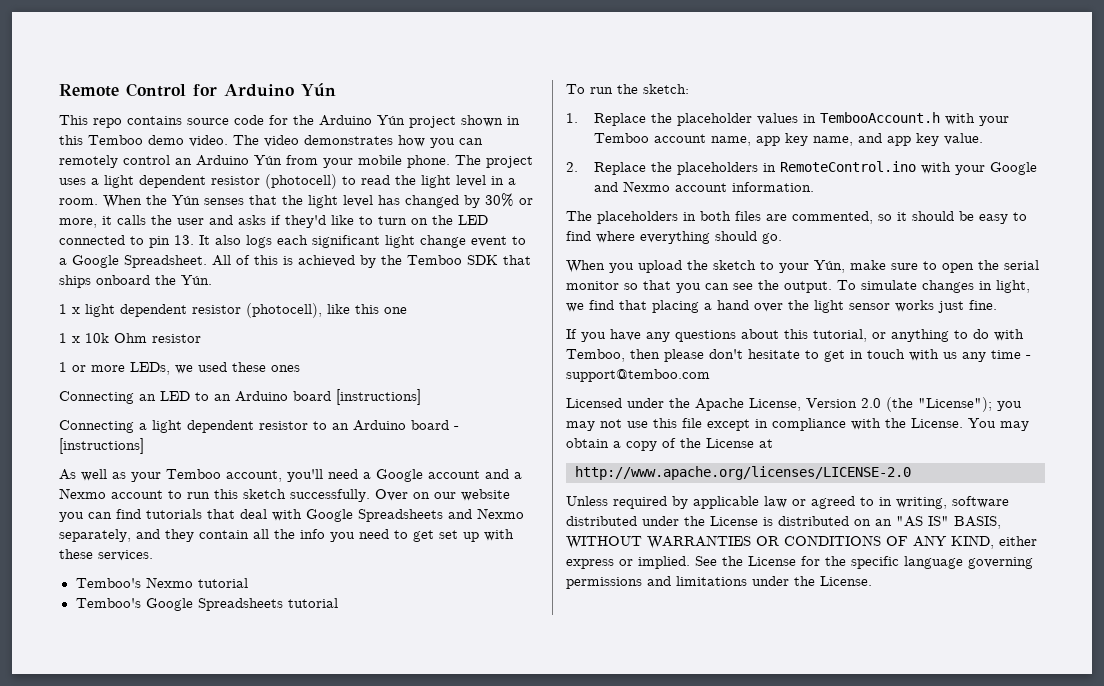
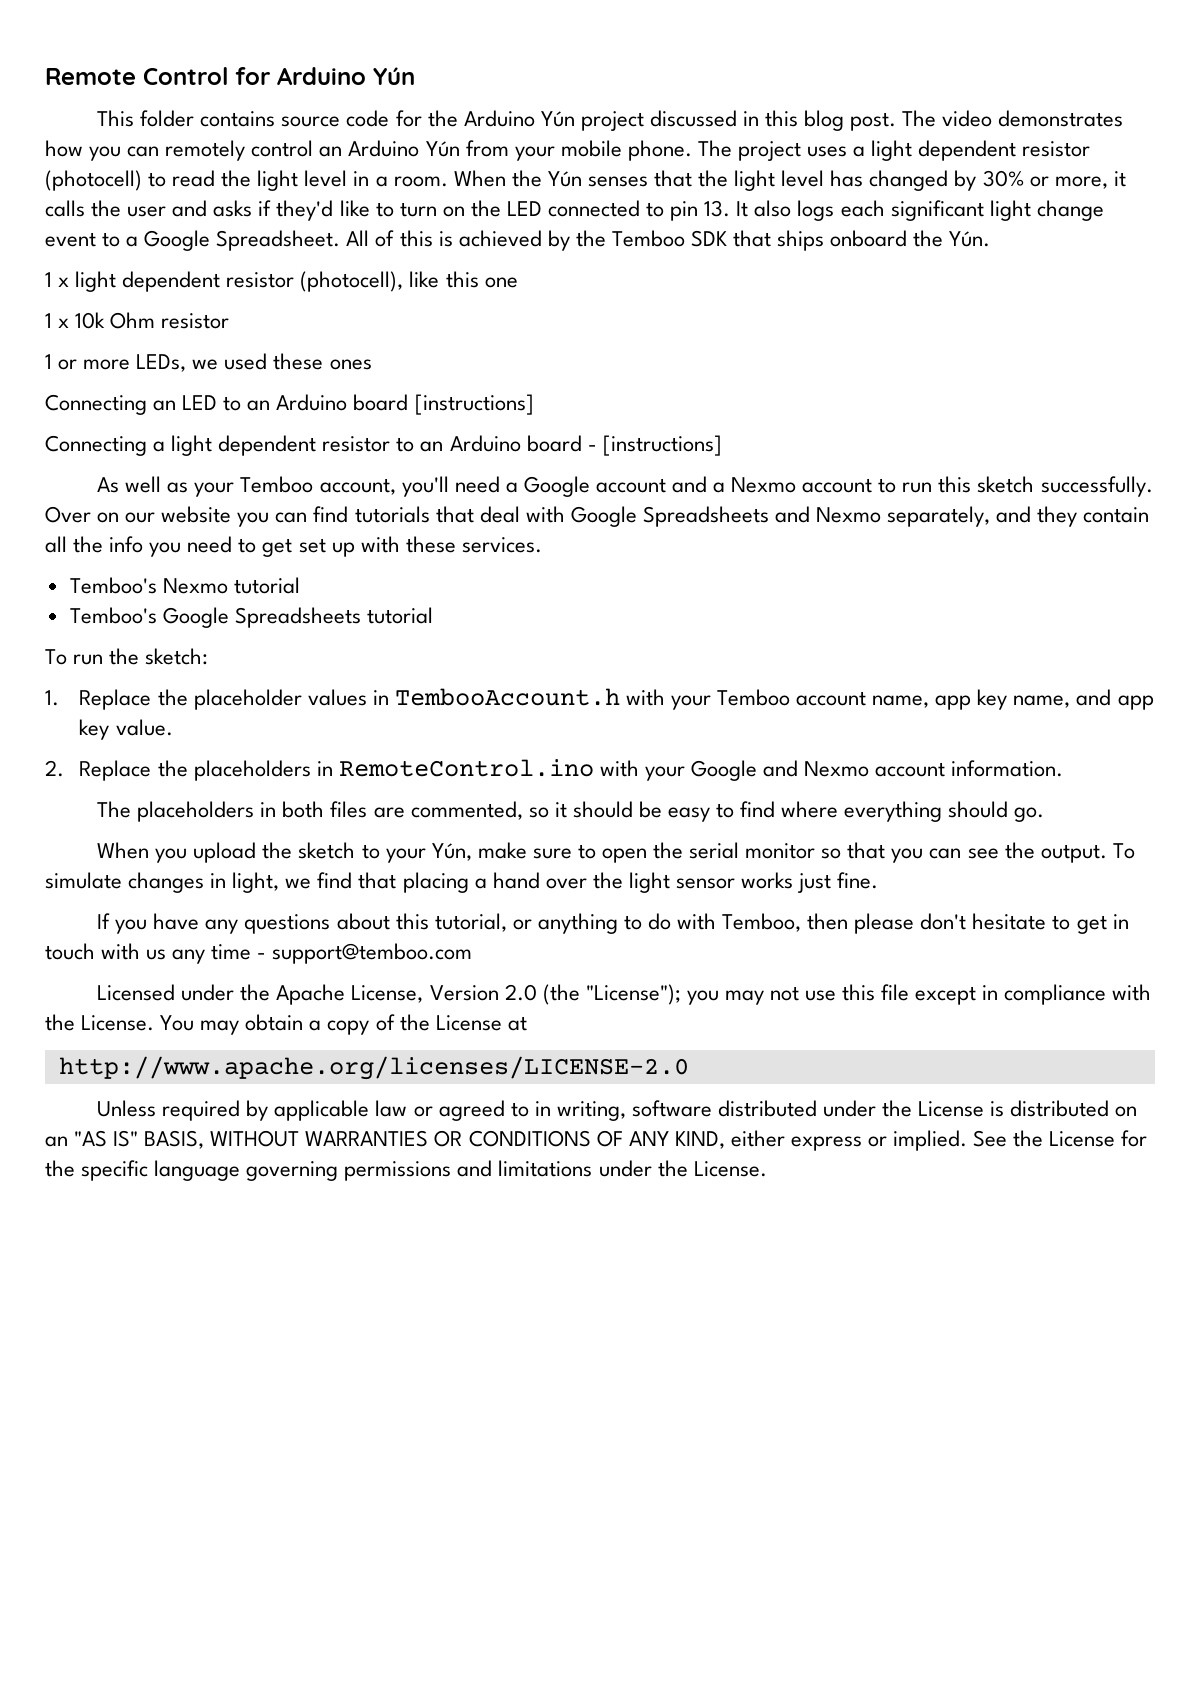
- This repo contains source code for the Arduino Yún project shown in this Temboo demo video.
+ This folder contains source code for the Arduino Yún project discussed in this blog post.

